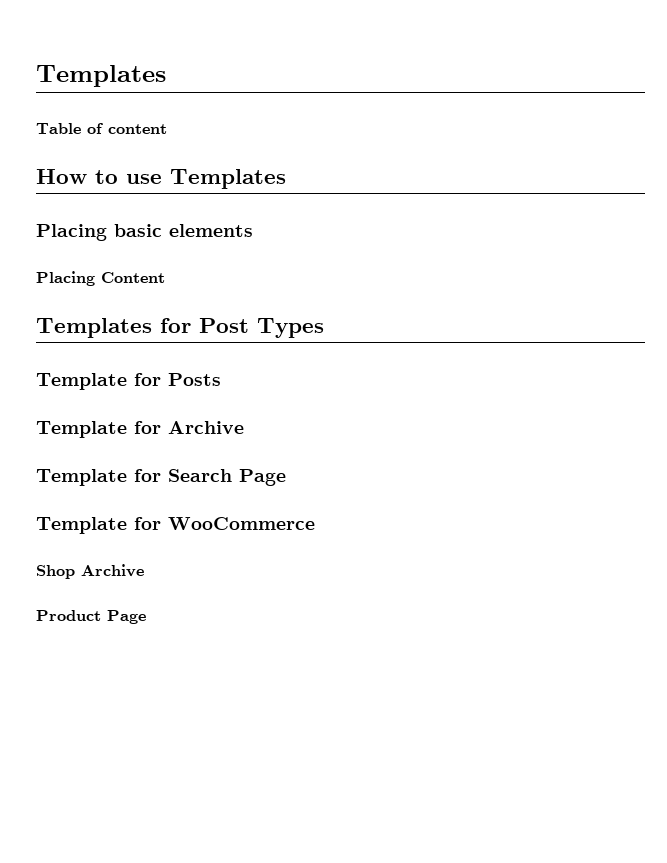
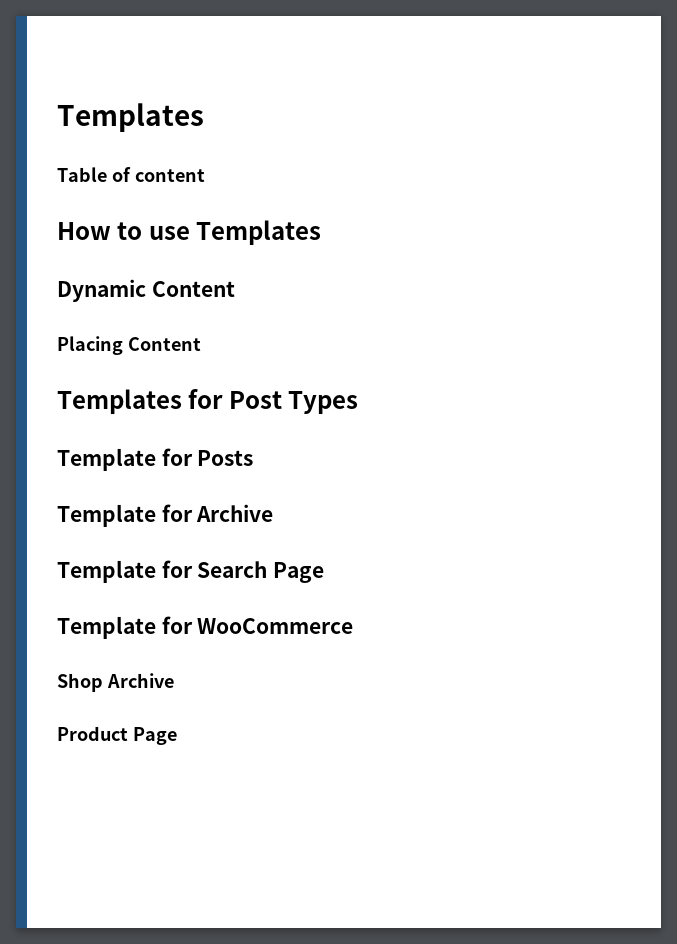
- Placing basic elements
+ Dynamic Content

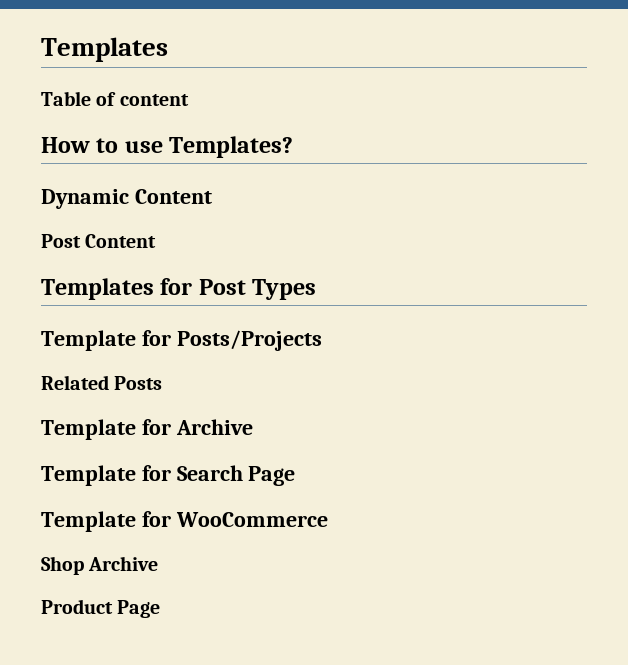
- How to use Templates
+ How to use Templates?
- Placing Content
+ Post Content
- Template for Posts
+ Template for Posts/Projects
+ Related Posts

